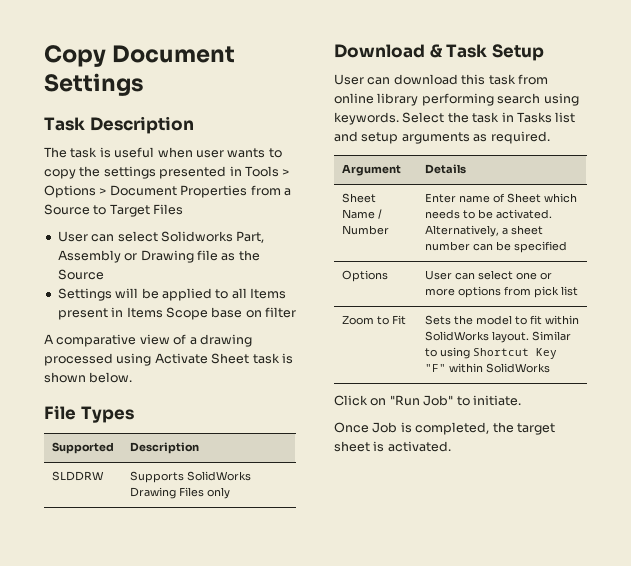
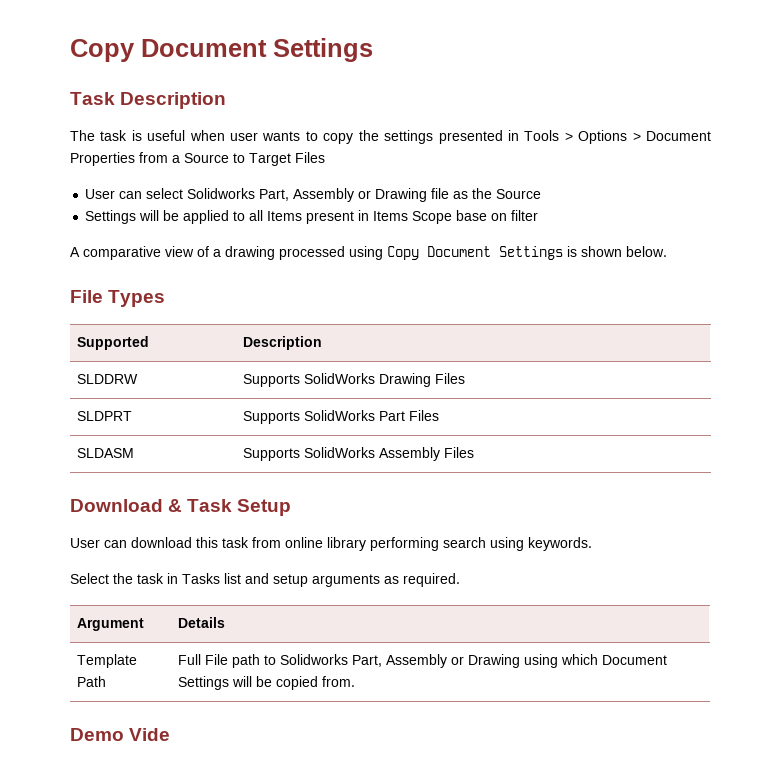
- A comparative view of a drawing processed using Activate Sheet task is shown below.
+ A comparative view of a drawing processed using Copy Document Settings is shown below.
- SLDDRW | Supports SolidWorks Drawing Files only
+ SLDDRW | Supports SolidWorks Drawing Files
+ SLDPRT | Supports SolidWorks Part Files
+ SLDASM | Supports SolidWorks Assembly Files
- User can download this task from online library performing search using keywords. Select the task in Tasks list and setup arguments as required.
+ User can download this task from online library performing search using keywords.
+ Select the task in Tasks list and setup arguments as required.
- Sheet Name / Number | Enter name of Sheet which needs to be activated. Alternatively, a sheet number can be specified
- Options | User can select one or more options from pick list
- Zoom to Fit | Sets the model to fit within SolidWorks layout. Similar to using Shortcut Key "F" within SolidWorks
- Click on "Run Job" to initiate.
- Once Job is completed, the target sheet is activated.
+ Template Path | Full File path to Solidworks Part, Assembly or Drawing using which Document Settings will be copied from.
+ Demo Vide

